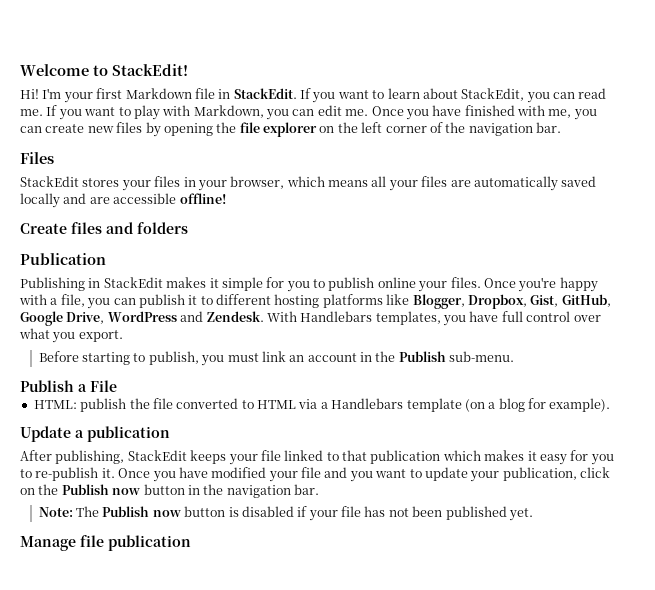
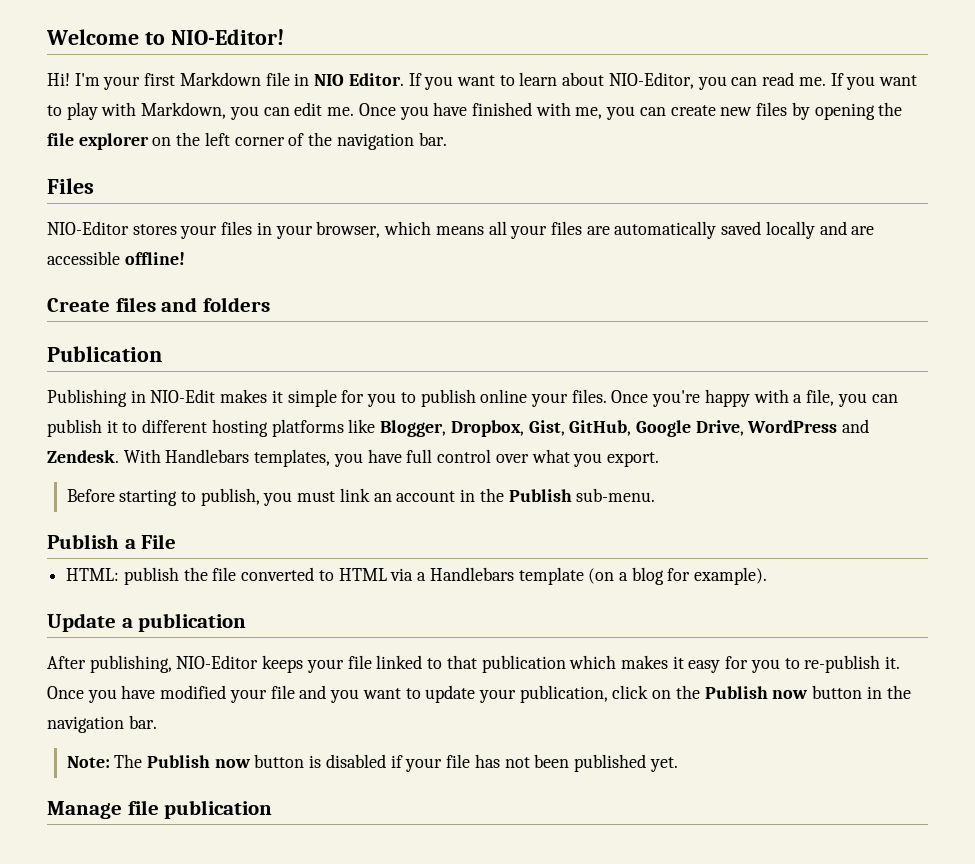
- Welcome to StackEdit!
+ Welcome to NIO-Editor!
- I'm your first Markdown file in StackEdit.
+ I'm your first Markdown file in NIO Editor.
- If you want to learn about StackEdit, you can read me.
+ If you want to learn about NIO-Editor, you can read me.
- StackEdit stores your files in your browser, which means all your files are automatically saved locally and are accessible offline!
+ NIO-Editor stores your files in your browser, which means all your files are automatically saved locally and are accessible offline!
- Publishing in StackEdit makes it simple for you to publish online your files.
+ Publishing in NIO-Edit makes it simple for you to publish online your files.
- After publishing, StackEdit keeps your file linked to that publication which makes it easy for you to re-publish it.
+ After publishing, NIO-Editor keeps your file linked to that publication which makes it easy for you to re-publish it.

